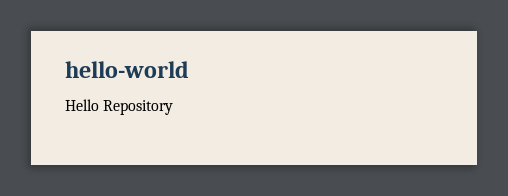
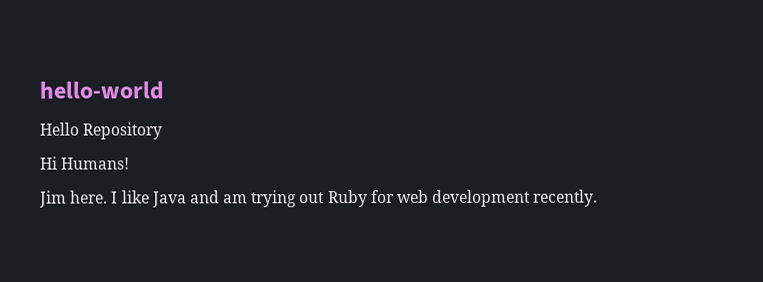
+ Hi Humans!
+ Jim here. I like Java and am trying out Ruby for web development recently.

